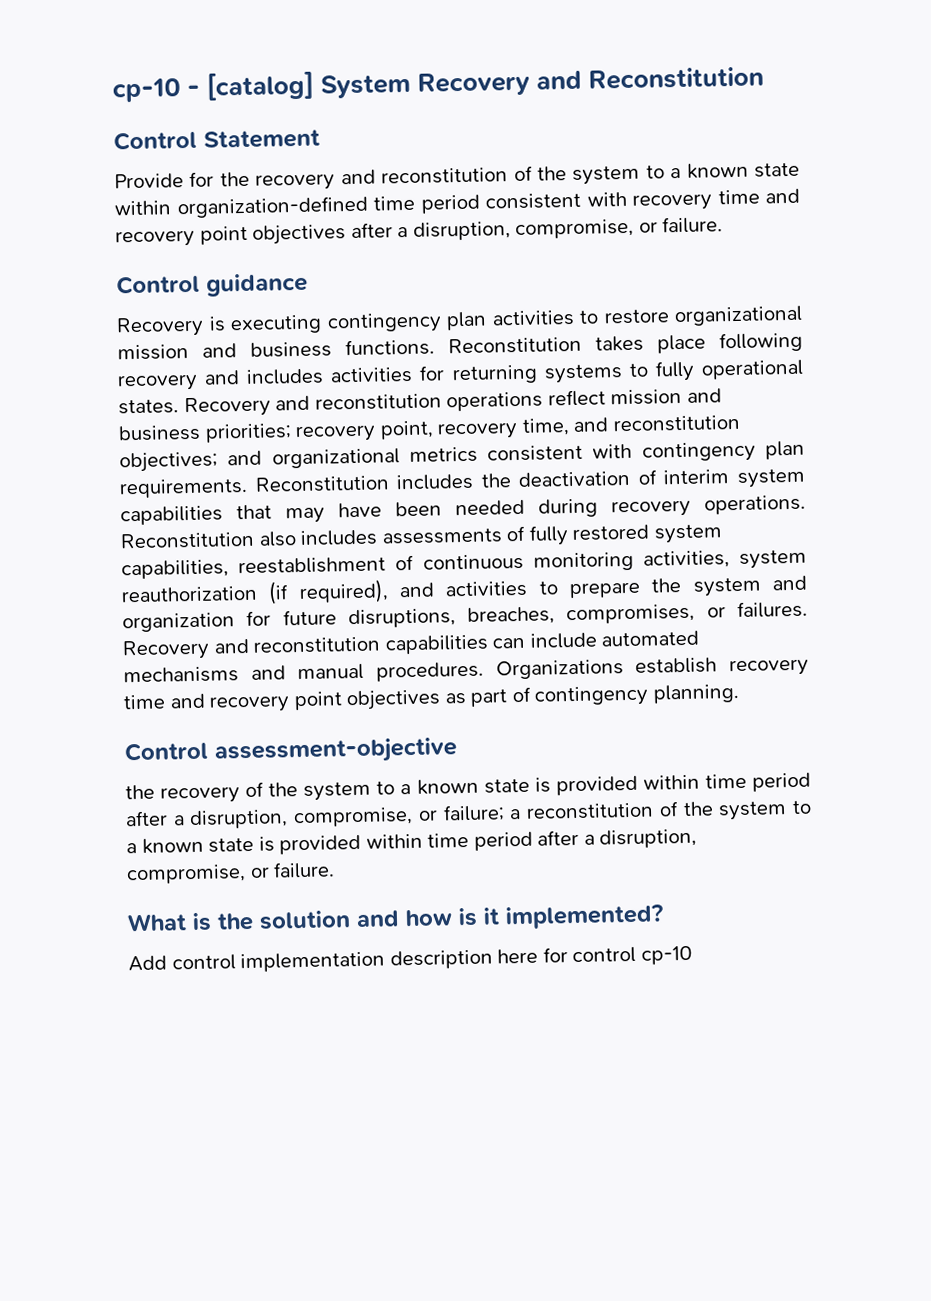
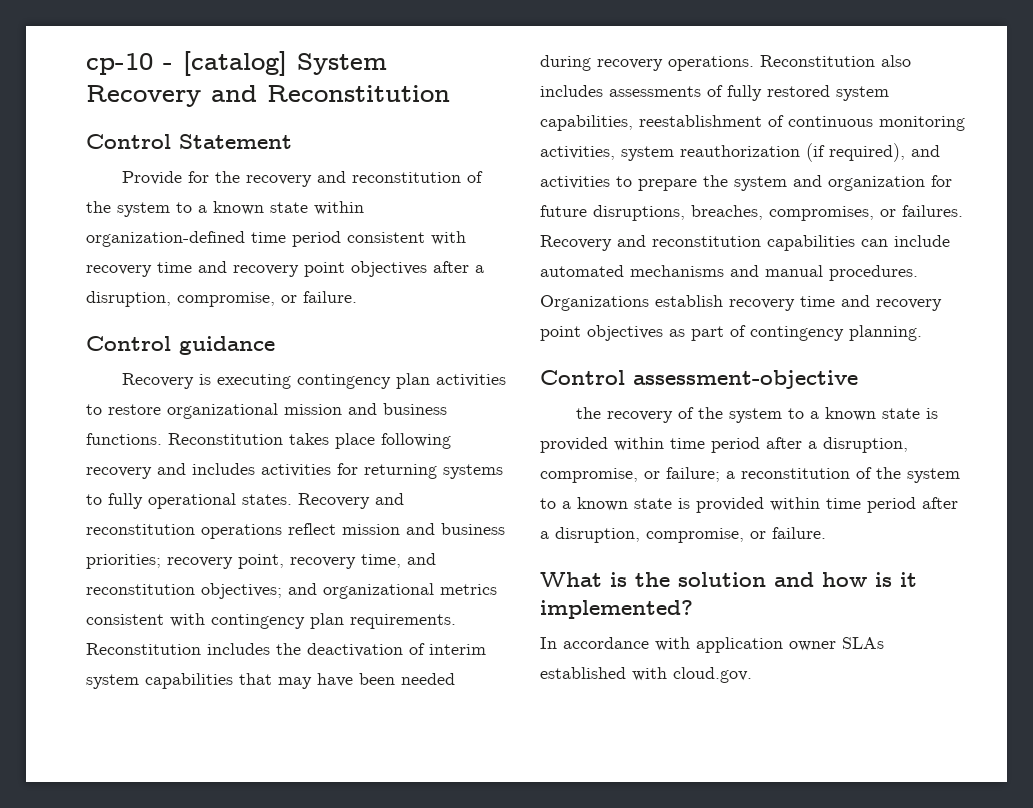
- Add control implementation description here for control cp-10
+ In accordance with application owner SLAs established with cloud.gov.

